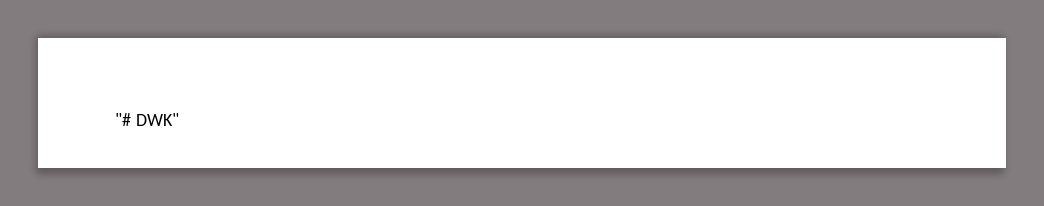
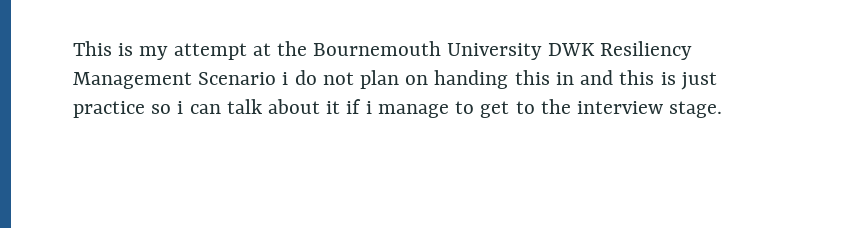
- "# DWK"
+ This is my attempt at the Bournemouth University DWK Resiliency Management Scenario i do not plan on handing this in and this is just practice so i can talk about it if i manage to get to the interview stage.

